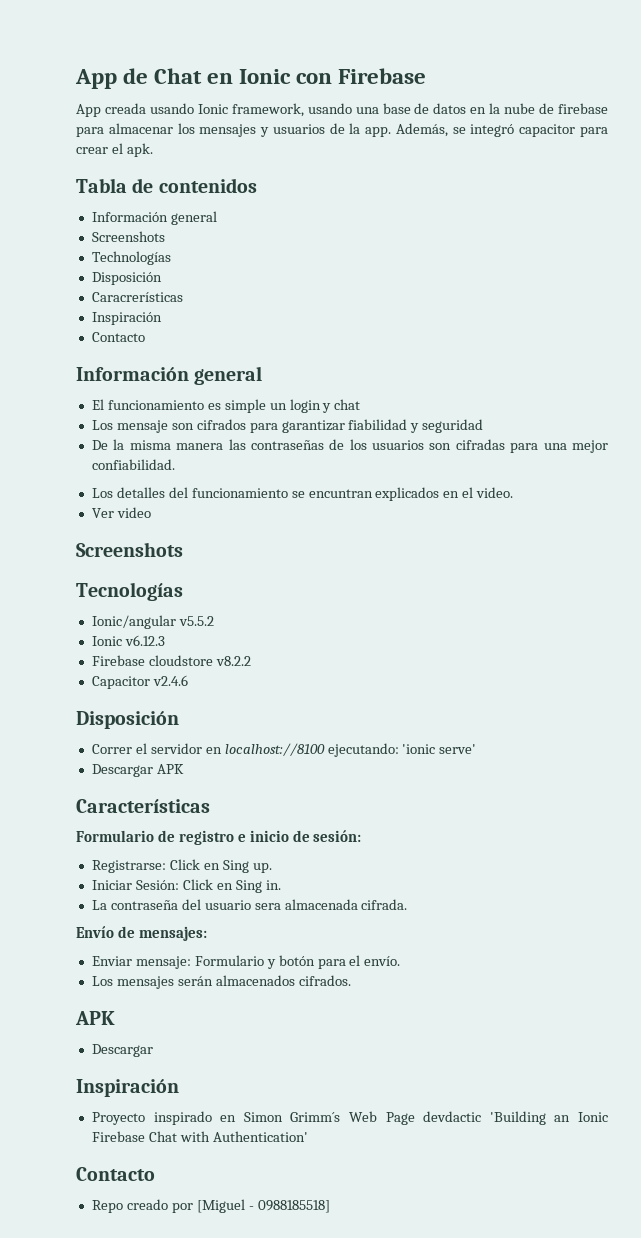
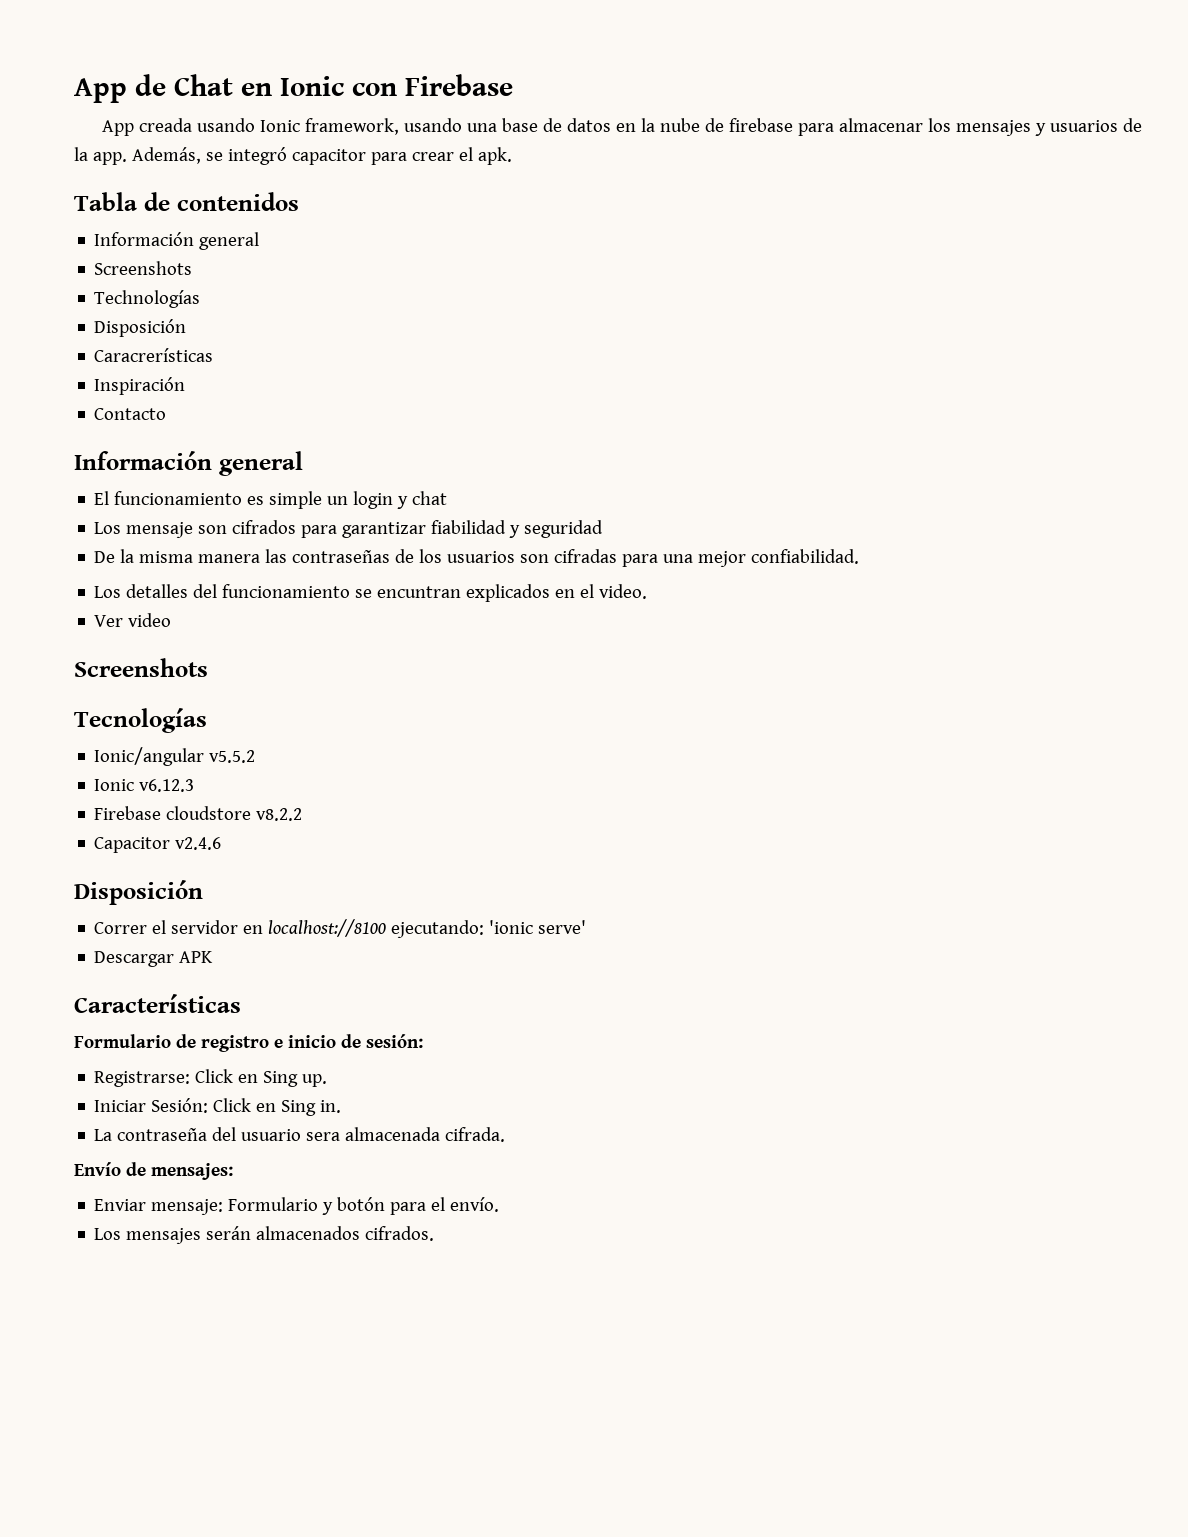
  Los mensajes serán almacenados cifrados.
- APK
- Descargar
- Inspiración
- Proyecto inspirado en Simon Grimm´s Web Page devdactic 'Building an Ionic Firebase Chat with Authentication'
- Contacto
- Repo creado por [Miguel - 0988185518]

